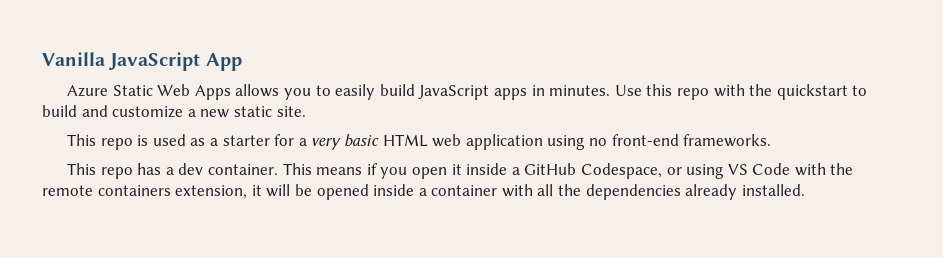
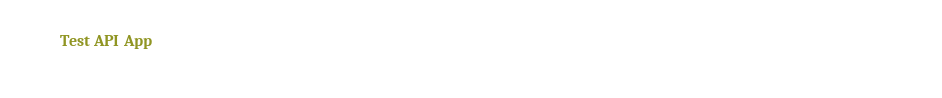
- Vanilla JavaScript App
+ Test API App
- Azure Static Web Apps allows you to easily build JavaScript apps in minutes. Use this repo with the quickstart to build and customize a new static site.
- This repo is used as a starter for a very basic HTML web application using no front-end frameworks.
- This repo has a dev container. This means if you open it inside a GitHub Codespace, or using VS Code with the remote containers extension, it will be opened inside a container with all the dependencies already installed.

